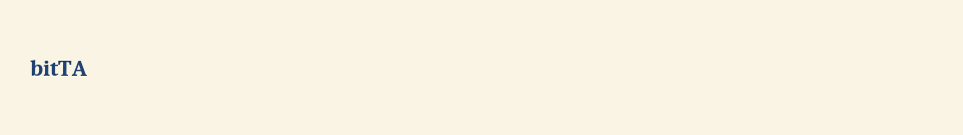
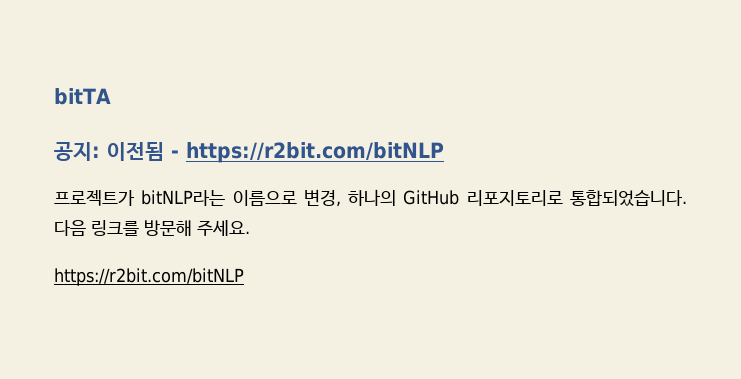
+ 공지: 이전됨 - https://r2bit.com/bitNLP
+ 프로젝트가 bitNLP라는 이름으로 변경, 하나의 GitHub 리포지토리로 통합되었습니다. 다음 링크를 방문해 주세요.
+ https://r2bit.com/bitNLP

